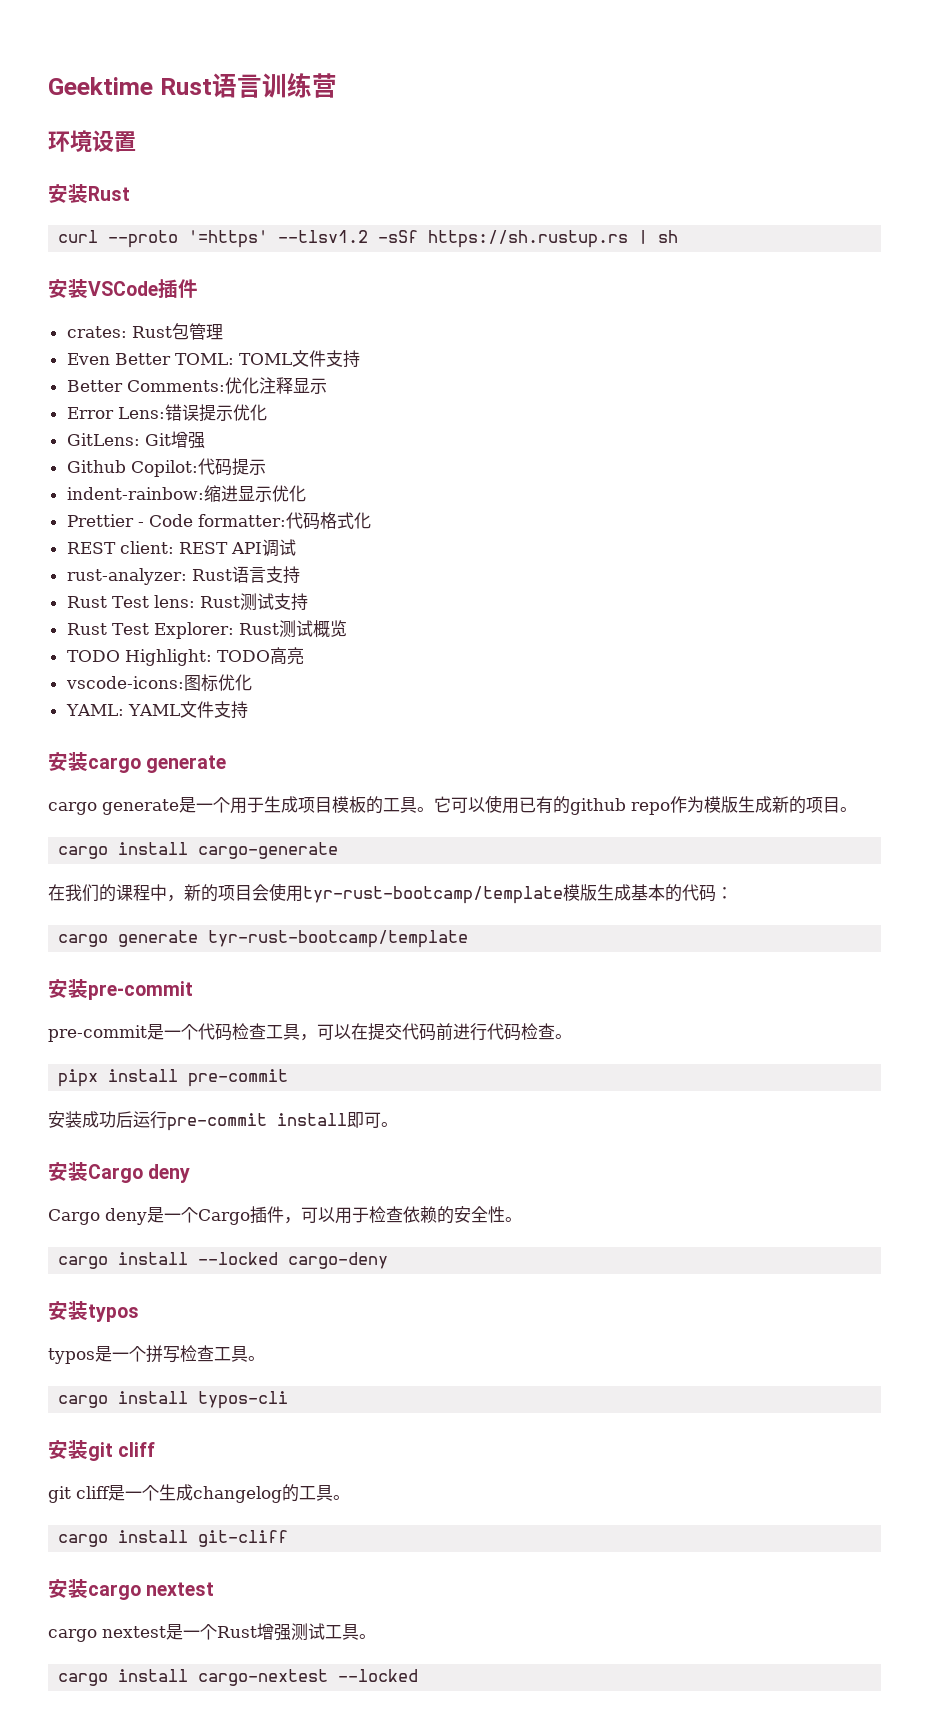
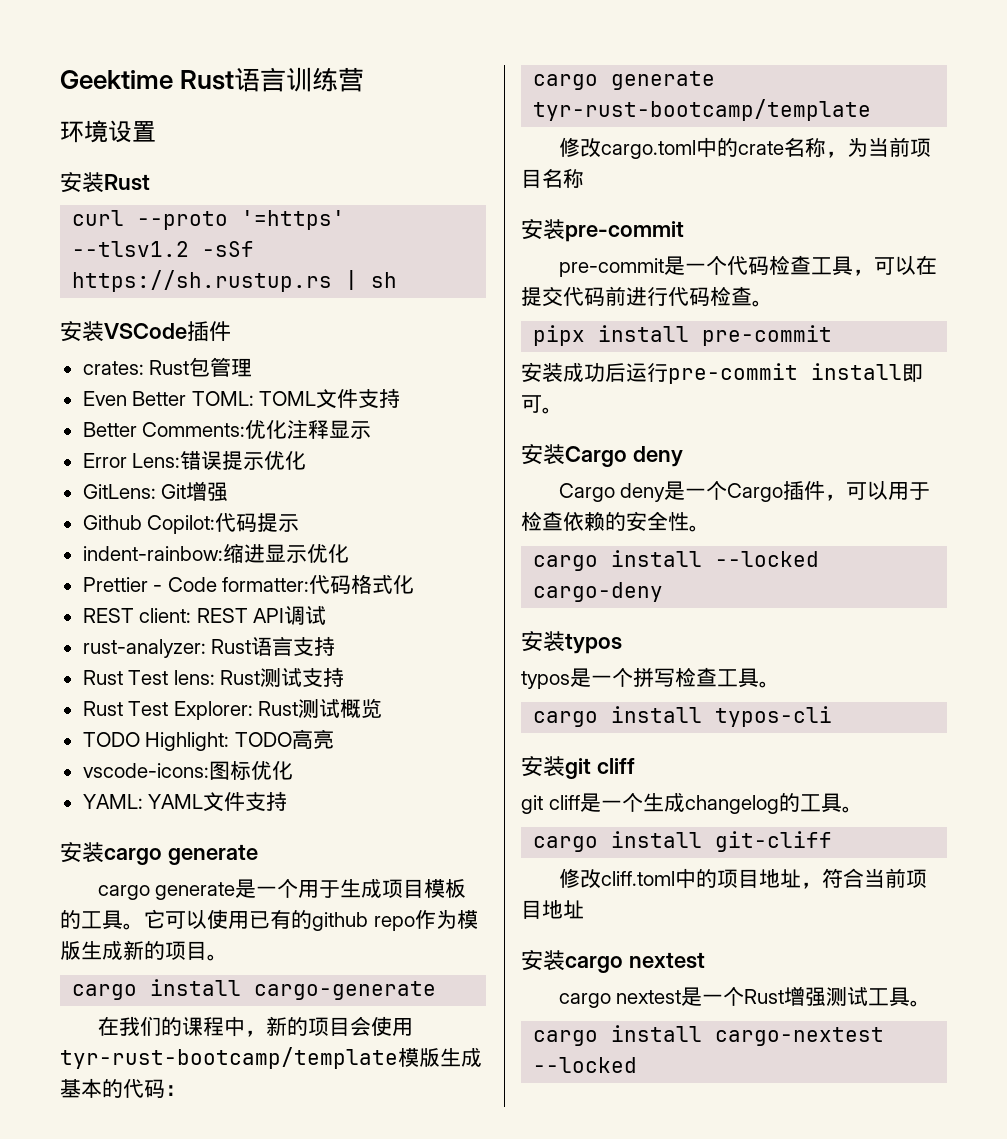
+ 修改cargo.toml中的crate名称，为当前项目名称
+ 修改cliff.toml中的项目地址，符合当前项目地址

